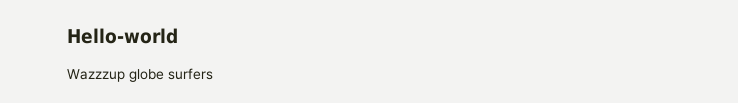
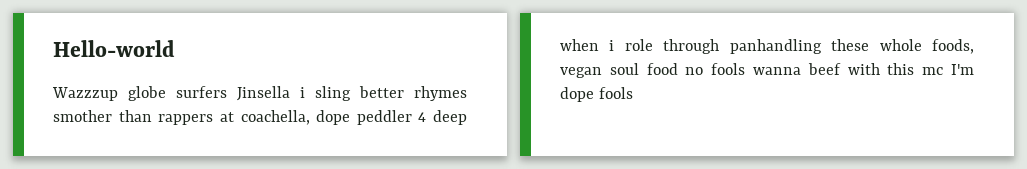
- Wazzzup globe surfers
+ Wazzzup globe surfers Jinsella i sling better rhymes smother than rappers at coachella, dope peddler 4 deep when i role through panhandling these whole foods, vegan soul food no fools wanna beef with this mc I'm dope fools

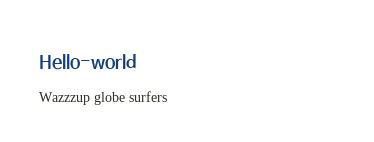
- Wazzzup globe surfers Jinsella i sling better rhymes smother than rappers at coachella, dope peddler 4 deep when i role through panhandling these whole foods, vegan soul food no fools wanna beef with this mc I'm dope fools
+ Wazzzup globe surfers

